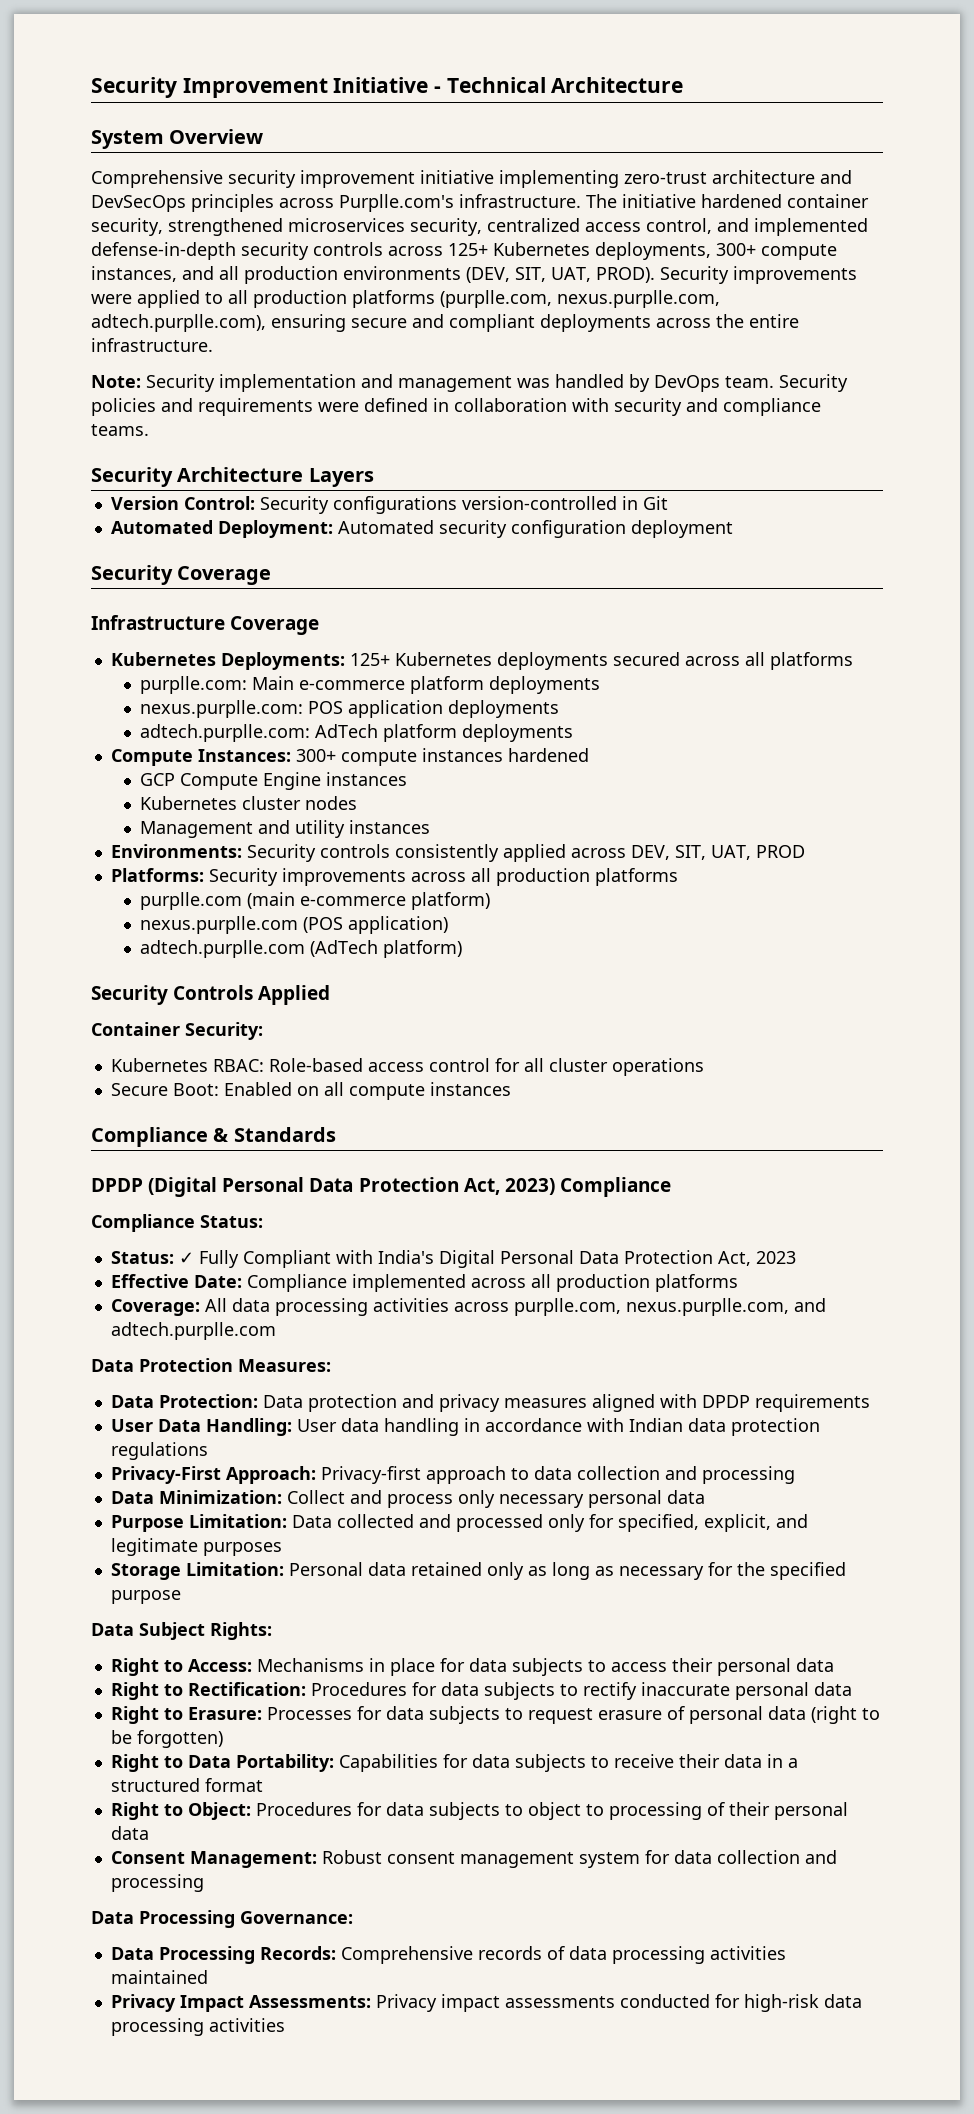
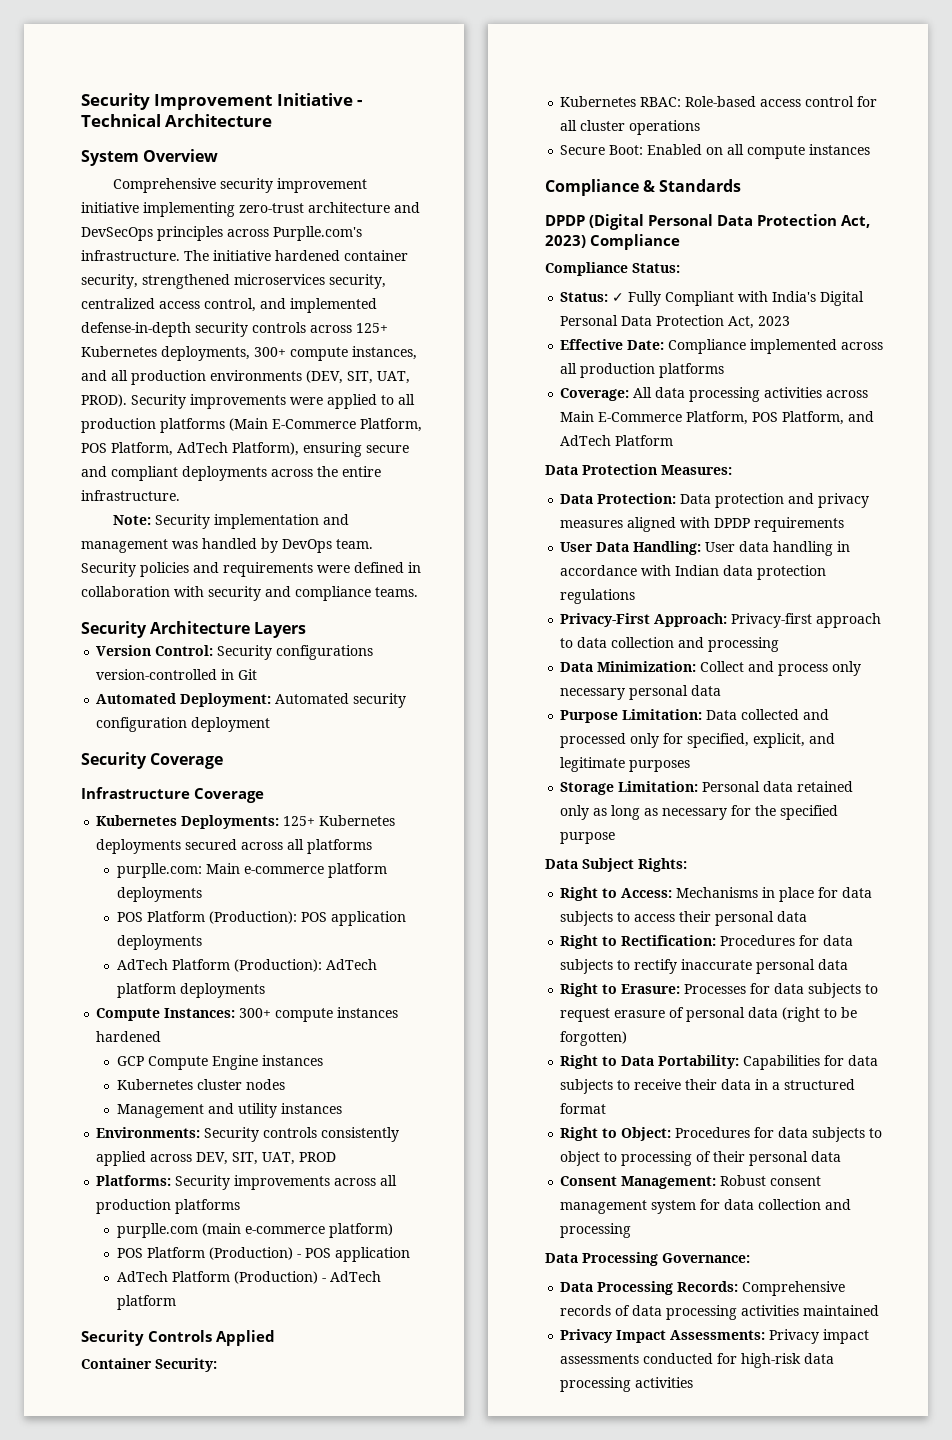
- Security improvements were applied to all production platforms (purplle.com, nexus.purplle.com, adtech.purplle.com), ensuring secure and compliant deployments across the entire infrastructure.
+ Security improvements were applied to all production platforms (Main E-Commerce Platform, POS Platform, AdTech Platform), ensuring secure and compliant deployments across the entire infrastructure.
- nexus.purplle.com: POS application deployments
+ POS Platform (Production): POS application deployments
- adtech.purplle.com: AdTech platform deployments
+ AdTech Platform (Production): AdTech platform deployments
- nexus.purplle.com (POS application)
- adtech.purplle.com (AdTech platform)
+ POS Platform (Production) - POS application
+ AdTech Platform (Production) - AdTech platform
- Coverage: All data processing activities across purplle.com, nexus.purplle.com, and adtech.purplle.com
+ Coverage: All data processing activities across Main E-Commerce Platform, POS Platform, and AdTech Platform

